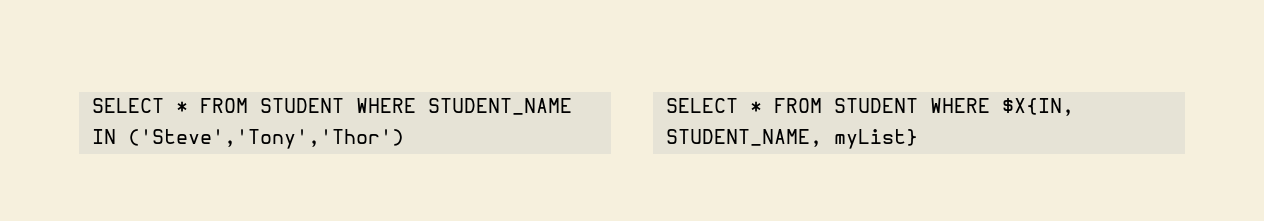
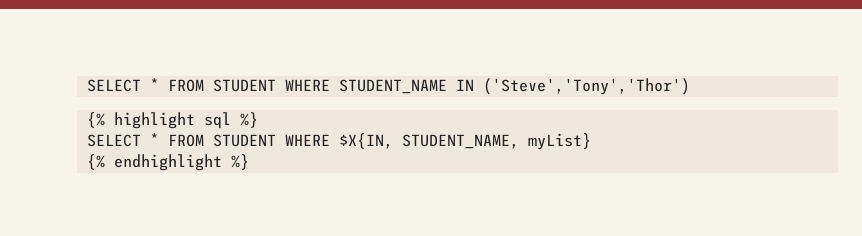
+ {% highlight sql %}
+ {% endhighlight %}

